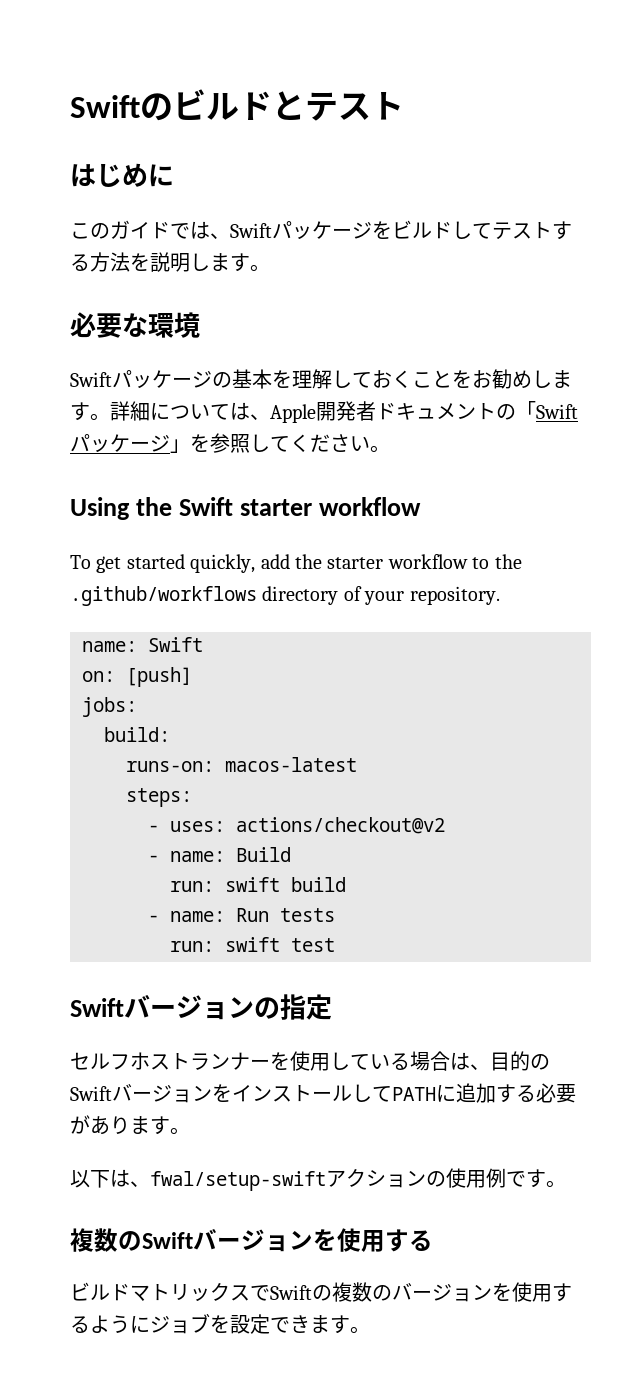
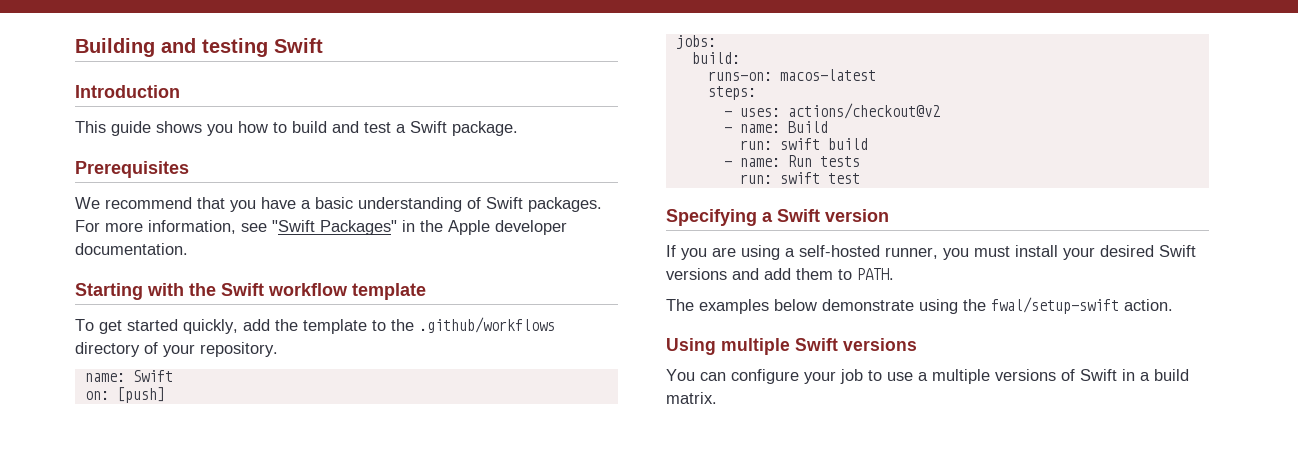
- Swiftのビルドとテスト
- はじめに
- このガイドでは、Swiftパッケージをビルドしてテストする方法を説明します。
- 必要な環境
- Swiftパッケージの基本を理解しておくことをお勧めします。詳細については、Apple開発者ドキュメントの「Swiftパッケージ」を参照してください。
- Using the Swift starter workflow
+ Building and testing Swift
+ Introduction
+ This guide shows you how to build and test a Swift package.
+ Prerequisites
+ We recommend that you have a basic understanding of Swift packages. For more information, see "Swift Packages" in the Apple developer documentation.
+ Starting with the Swift workflow template
- To get started quickly, add the starter workflow to the .github/workflows directory of your repository.
+ To get started quickly, add the template to the .github/workflows directory of your repository.
- Swiftバージョンの指定
- セルフホストランナーを使用している場合は、目的のSwiftバージョンをインストールしてPATHに追加する必要があります。
- 以下は、fwal/setup-swiftアクションの使用例です。
- 複数のSwiftバージョンを使用する
- ビルドマトリックスでSwiftの複数のバージョンを使用するようにジョブを設定できます。
+ Specifying a Swift version
+ If you are using a self-hosted runner, you must install your desired Swift versions and add them to PATH.
+ The examples below demonstrate using the fwal/setup-swift action.
+ Using multiple Swift versions
+ You can configure your job to use a multiple versions of Swift in a build matrix.

